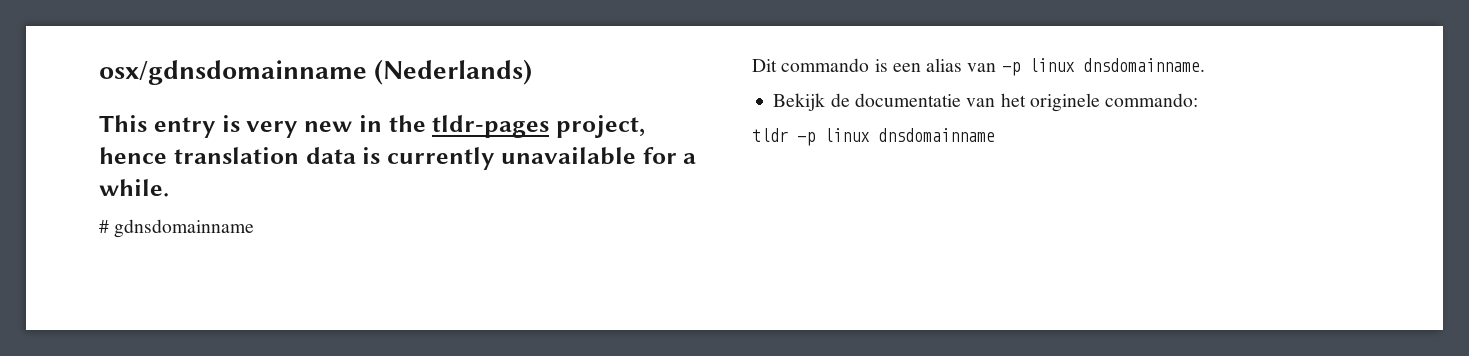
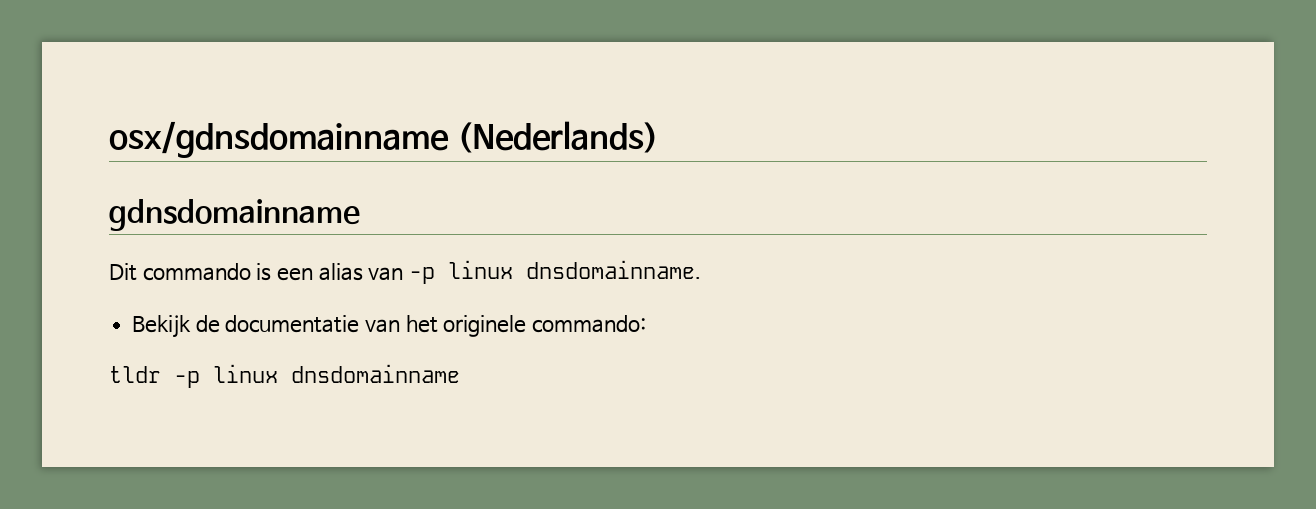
- This entry is very new in the tldr-pages project, hence translation data is currently unavailable for a while.
- # gdnsdomainname
+ gdnsdomainname

